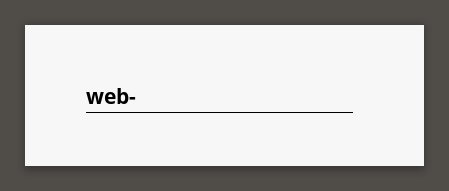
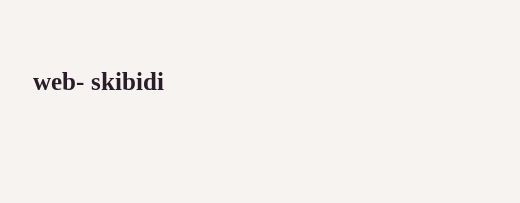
- web-
+ web- skibidi

